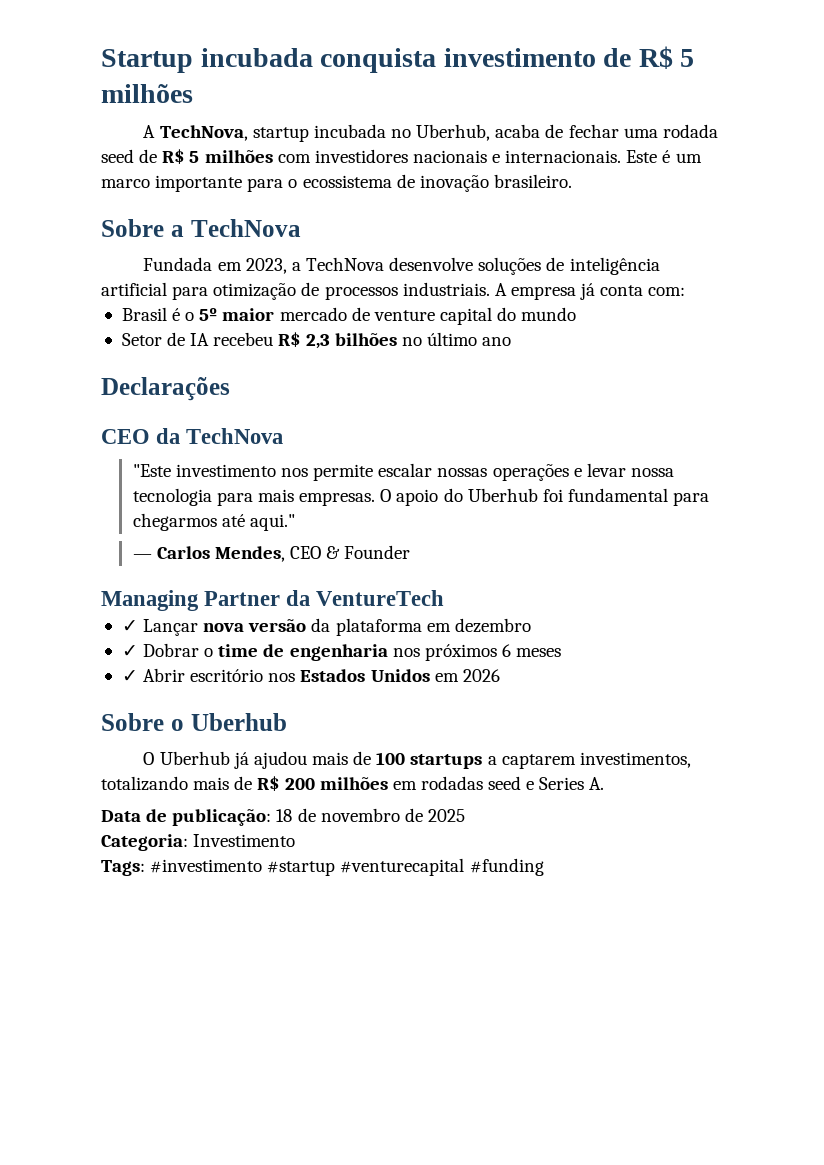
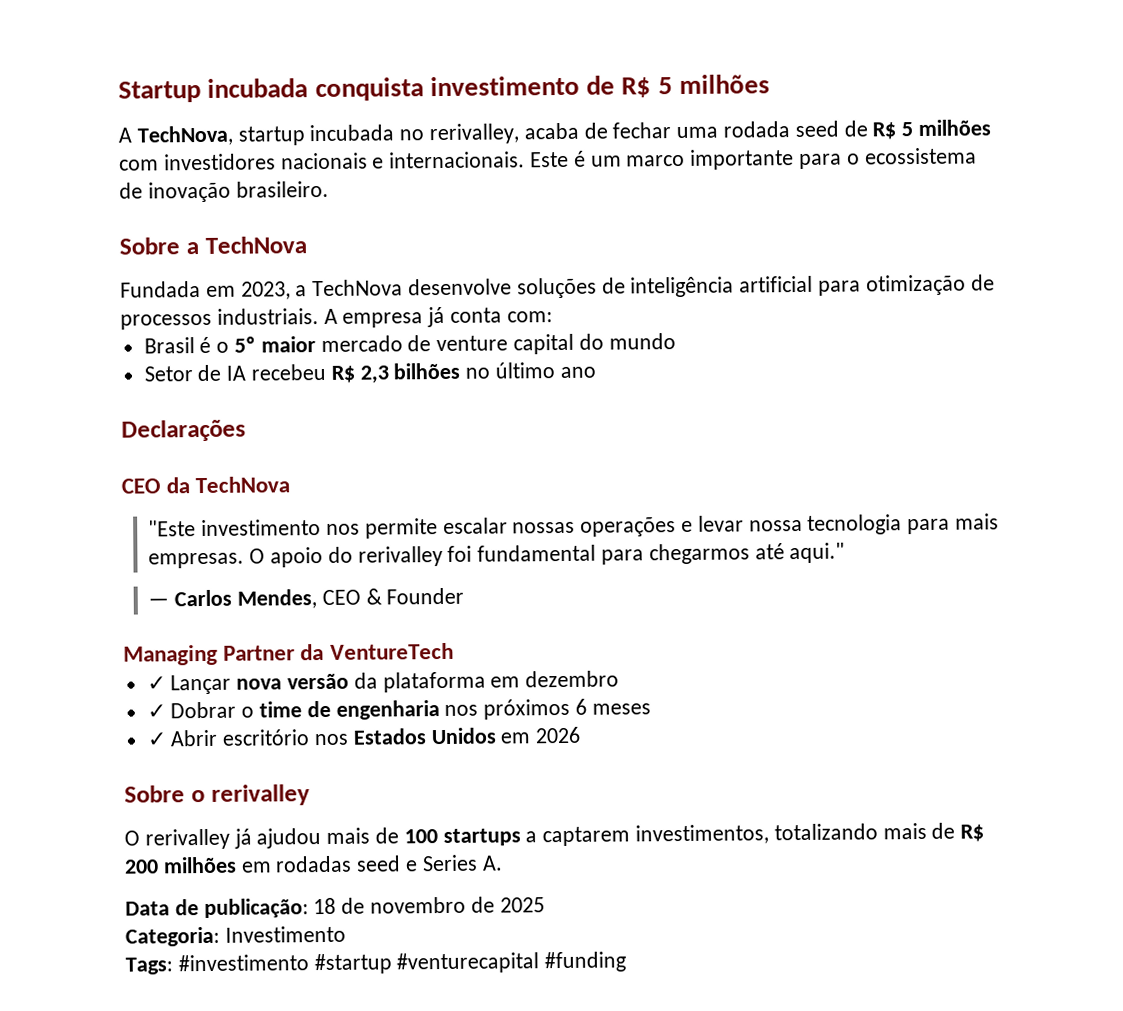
- A TechNova, startup incubada no Uberhub, acaba de fechar uma rodada seed de R$ 5 milhões com investidores nacionais e internacionais.
+ A TechNova, startup incubada no rerivalley, acaba de fechar uma rodada seed de R$ 5 milhões com investidores nacionais e internacionais.
- O apoio do Uberhub foi fundamental para chegarmos até aqui."
+ O apoio do rerivalley foi fundamental para chegarmos até aqui."
- Sobre o Uberhub
- O Uberhub já ajudou mais de 100 startups a captarem investimentos, totalizando mais de R$ 200 milhões em rodadas seed e Series A.
+ Sobre o rerivalley
+ O rerivalley já ajudou mais de 100 startups a captarem investimentos, totalizando mais de R$ 200 milhões em rodadas seed e Series A.

